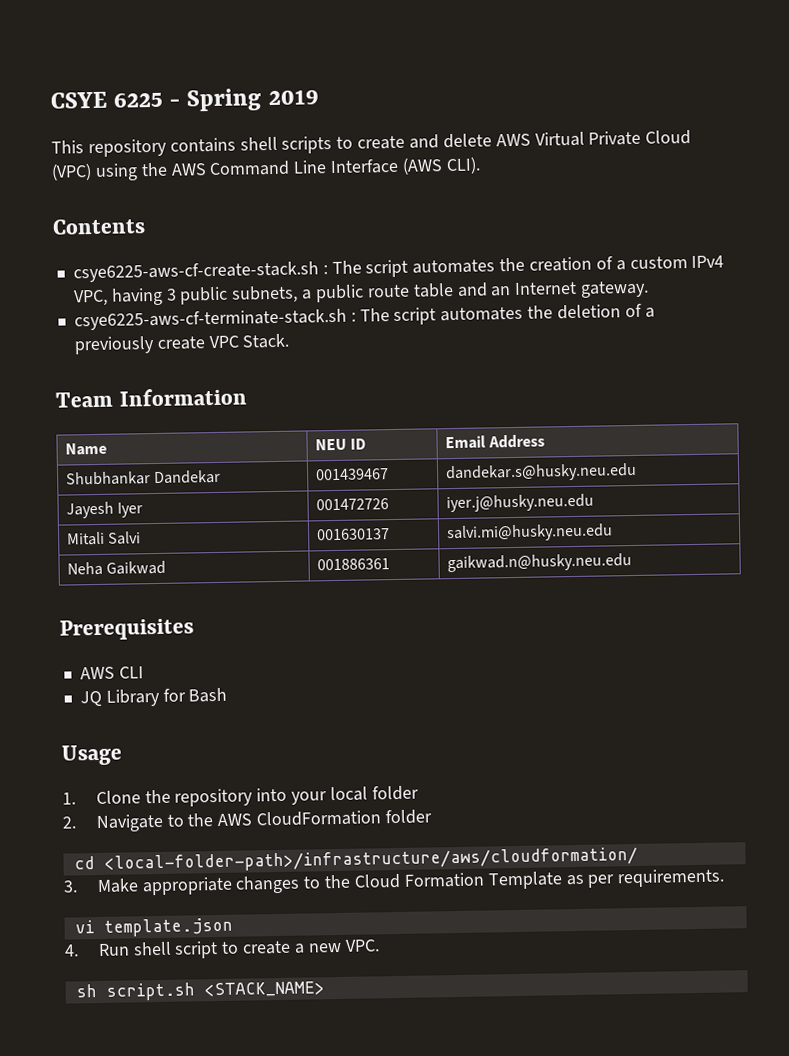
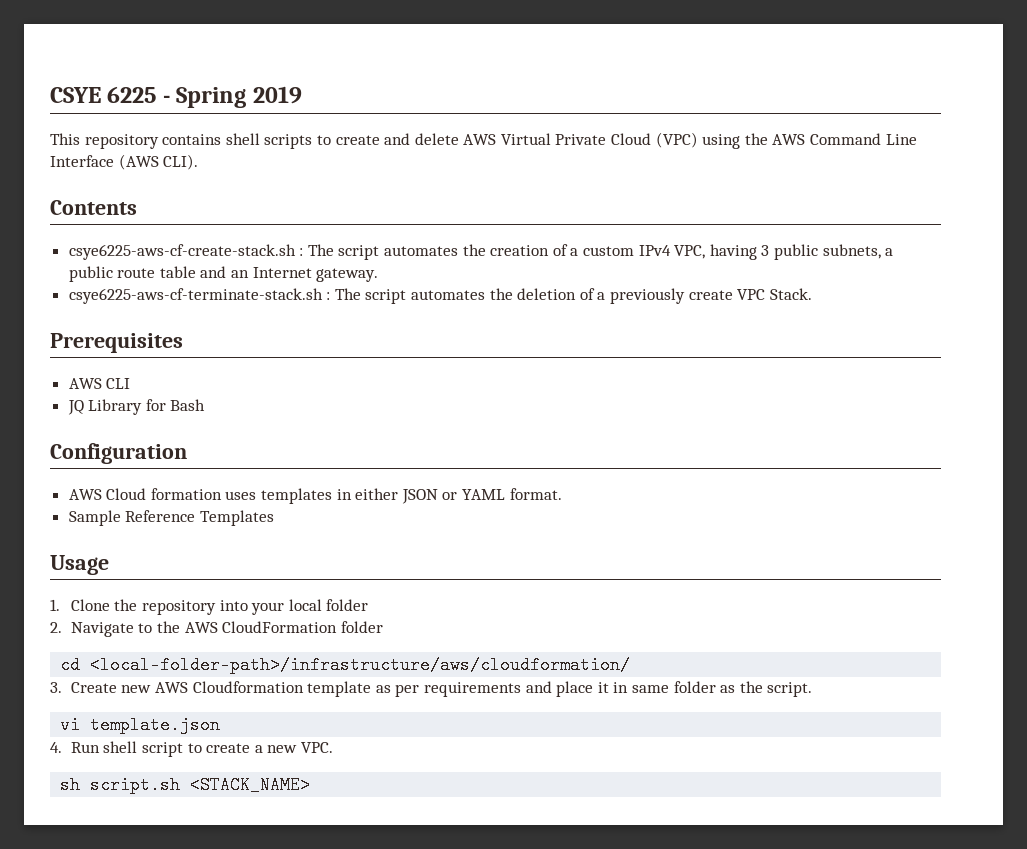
- Team Information
- Name | NEU ID | Email Address
- Shubhankar Dandekar | 001439467 | dandekar.s@husky.neu.edu
- Jayesh Iyer | 001472726 | iyer.j@husky.neu.edu
- Mitali Salvi | 001630137 | salvi.mi@husky.neu.edu
- Neha Gaikwad | 001886361 | gaikwad.n@husky.neu.edu
+ Configuration
+ AWS Cloud formation uses templates in either JSON or YAML format.
+ Sample Reference Templates
- 3. Make appropriate changes to the Cloud Formation Template as per requirements.
+ 3. Create new AWS Cloudformation template as per requirements and place it in same folder as the script.

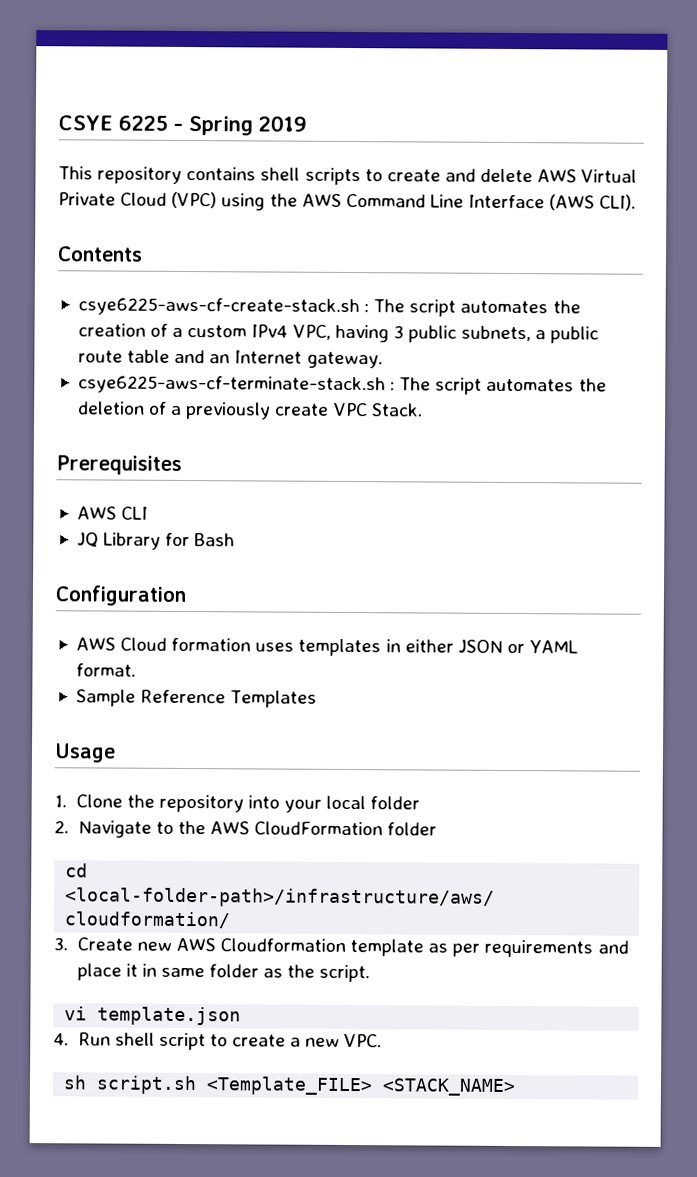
- sh script.sh <STACK_NAME>
+ sh script.sh <Template_FILE> <STACK_NAME>

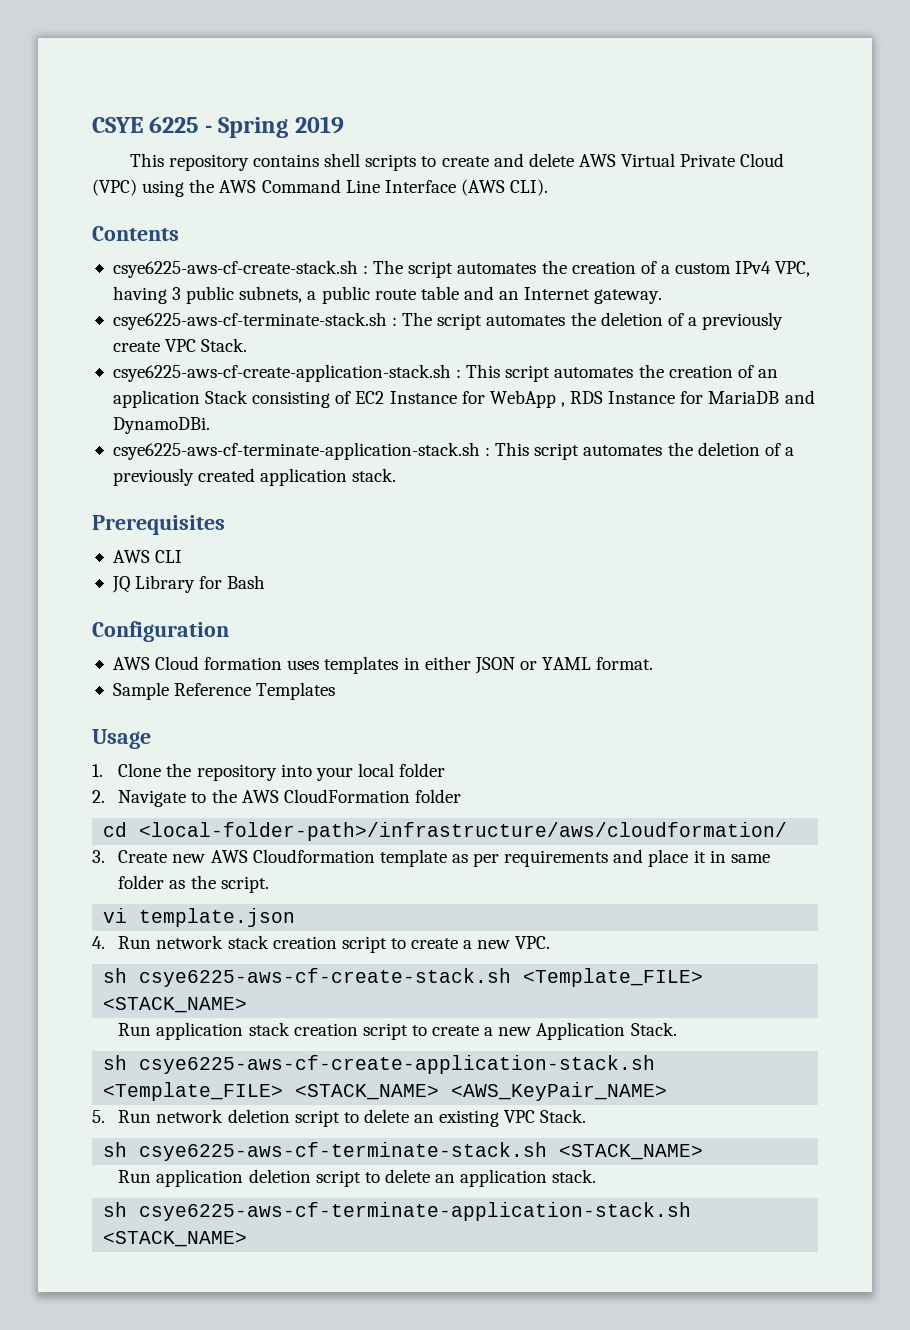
+ csye6225-aws-cf-create-application-stack.sh : This script automates the creation of an application Stack consisting of EC2 Instance for WebApp , RDS Instance for MariaDB and DynamoDBi.
+ csye6225-aws-cf-terminate-application-stack.sh : This script automates the deletion of a previously created application stack.
- 4. Run shell script to create a new VPC.
+ 4. Run network stack creation script to create a new VPC.
- sh script.sh <Template_FILE> <STACK_NAME>
+ sh csye6225-aws-cf-create-stack.sh <Template_FILE> <STACK_NAME>
+ Run application stack creation script to create a new Application Stack.
+ sh csye6225-aws-cf-create-application-stack.sh <Template_FILE> <STACK_NAME> <AWS_KeyPair_NAME>
+ 5. Run network deletion script to delete an existing VPC Stack.
+ sh csye6225-aws-cf-terminate-stack.sh <STACK_NAME>
+ Run application deletion script to delete an application stack.
+ sh csye6225-aws-cf-terminate-application-stack.sh <STACK_NAME>

